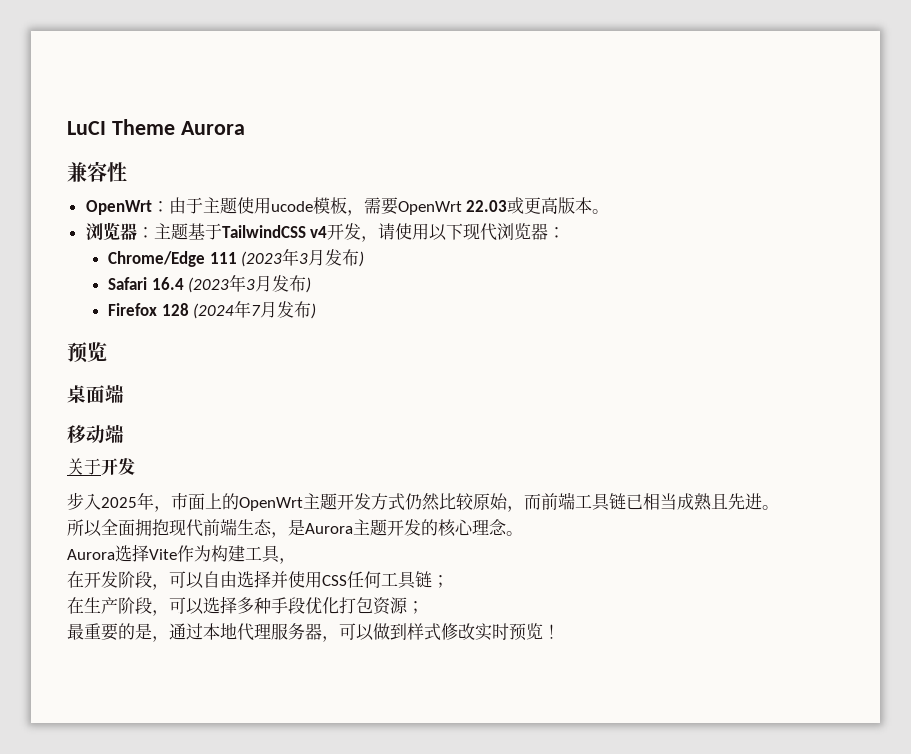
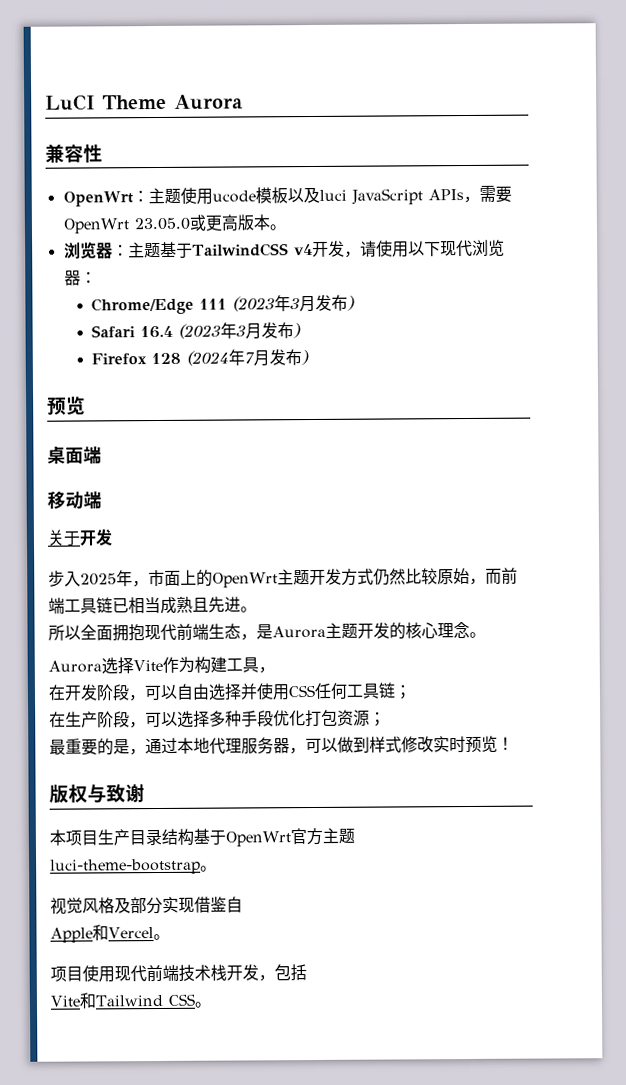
- OpenWrt：由于主题使用ucode模板，需要OpenWrt 22.03或更高版本。
+ OpenWrt：主题使用ucode模板以及luci JavaScript APIs，需要OpenWrt 23.05.0或更高版本。
+ 版权与致谢
+ 本项目生产目录结构基于OpenWrt官方主题
+ luci-theme-bootstrap。
+ 视觉风格及部分实现借鉴自
+ Apple和Vercel。
+ 项目使用现代前端技术栈开发，包括
+ Vite和Tailwind CSS。

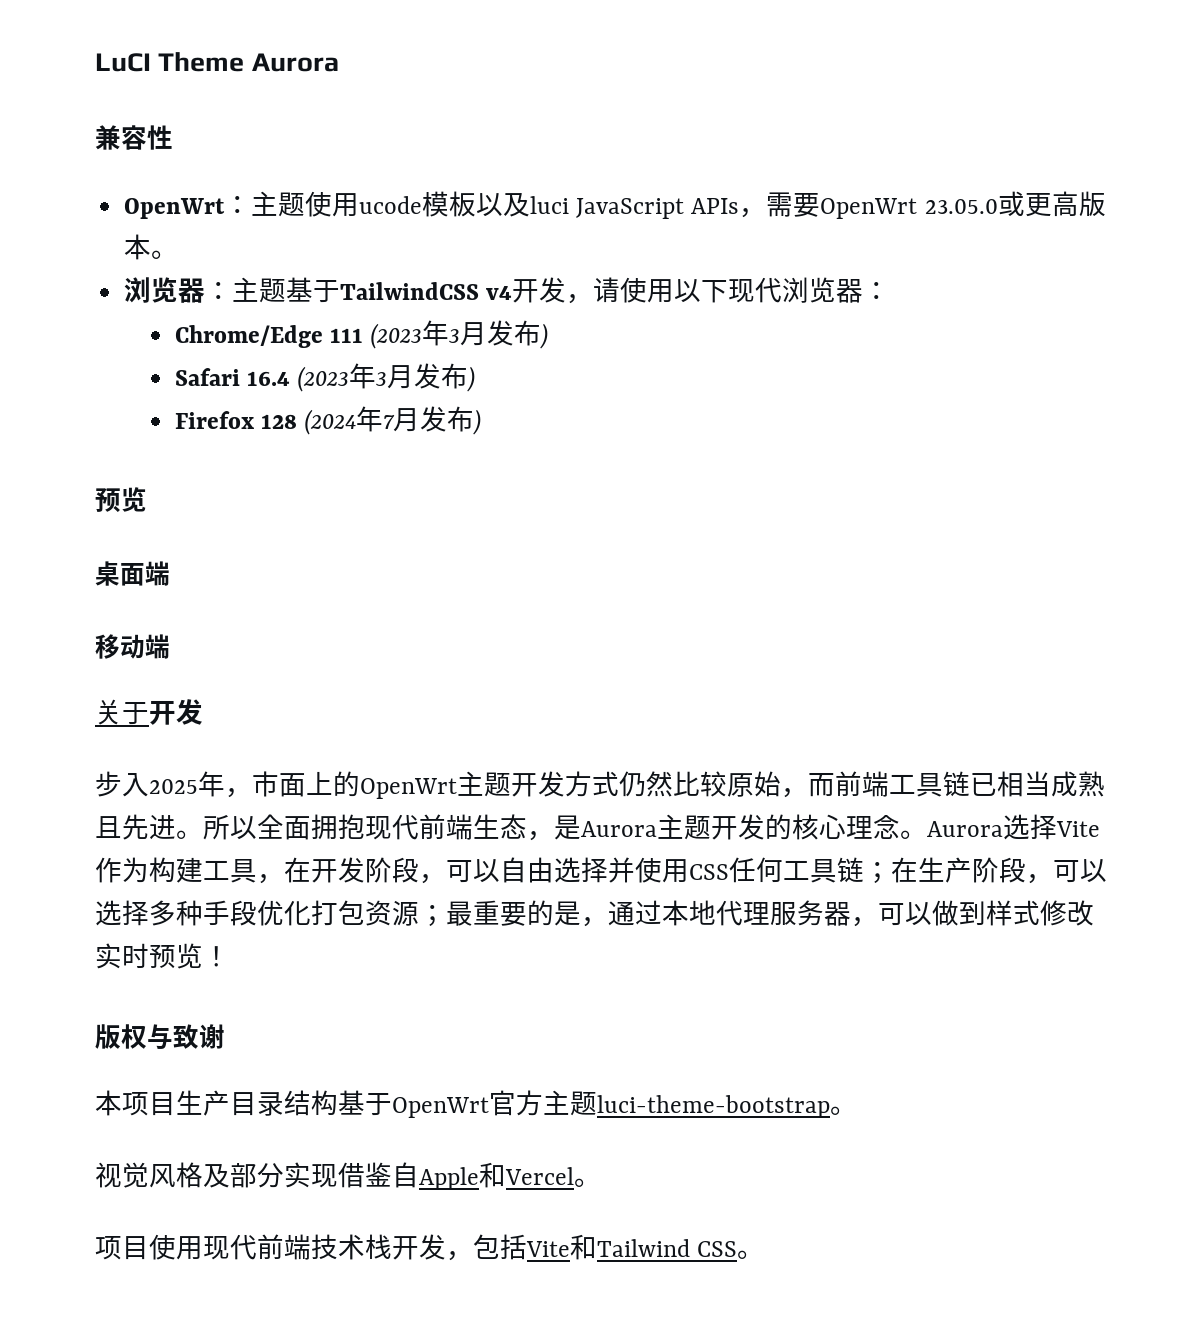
- 步入2025年，市面上的OpenWrt主题开发方式仍然比较原始，而前端工具链已相当成熟且先进。
- 所以全面拥抱现代前端生态，是Aurora主题开发的核心理念。
- Aurora选择Vite作为构建工具，
- 在开发阶段，可以自由选择并使用CSS任何工具链；
- 在生产阶段，可以选择多种手段优化打包资源；
- 最重要的是，通过本地代理服务器，可以做到样式修改实时预览！
+ 步入2025年，市面上的OpenWrt主题开发方式仍然比较原始，而前端工具链已相当成熟且先进。所以全面拥抱现代前端生态，是Aurora主题开发的核心理念。Aurora选择Vite作为构建工具，在开发阶段，可以自由选择并使用CSS任何工具链；在生产阶段，可以选择多种手段优化打包资源；最重要的是，通过本地代理服务器，可以做到样式修改实时预览！
- 本项目生产目录结构基于OpenWrt官方主题
- luci-theme-bootstrap。
+ 本项目生产目录结构基于OpenWrt官方主题luci-theme-bootstrap。
- 视觉风格及部分实现借鉴自
- Apple和Vercel。
+ 视觉风格及部分实现借鉴自Apple和Vercel。
- 项目使用现代前端技术栈开发，包括
- Vite和Tailwind CSS。
+ 项目使用现代前端技术栈开发，包括Vite和Tailwind CSS。

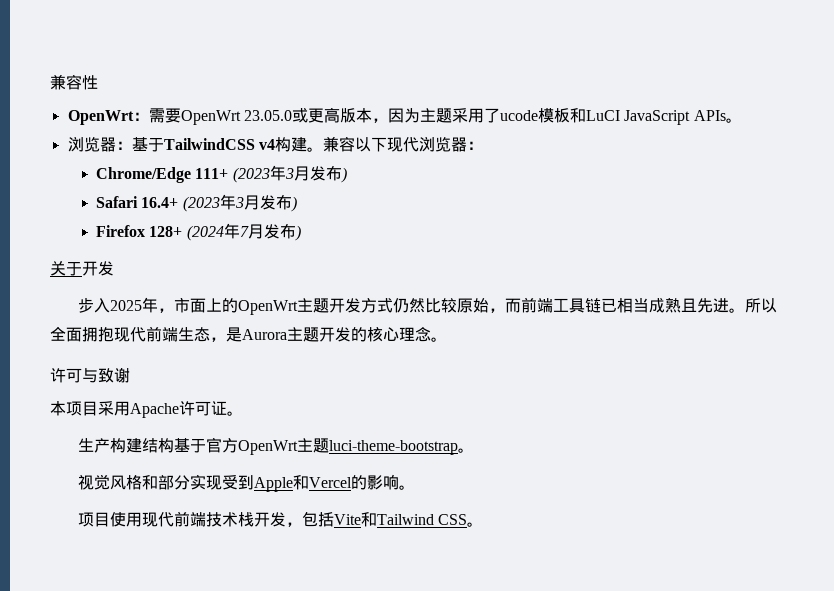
- LuCI Theme Aurora
- OpenWrt：主题使用ucode模板以及luci JavaScript APIs，需要OpenWrt 23.05.0或更高版本。
+ OpenWrt：需要OpenWrt 23.05.0或更高版本，因为主题采用了ucode模板和LuCI JavaScript APIs。
- 浏览器：主题基于TailwindCSS v4开发，请使用以下现代浏览器：
+ 浏览器：基于TailwindCSS v4构建。兼容以下现代浏览器：
- Chrome/Edge 111 (2023年3月发布)
+ Chrome/Edge 111+ (2023年3月发布)
- Safari 16.4 (2023年3月发布)
+ Safari 16.4+ (2023年3月发布)
- Firefox 128 (2024年7月发布)
- 预览
- 桌面端
- 移动端
+ Firefox 128+ (2024年7月发布)
- 所以全面拥抱现代前端生态，是Aurora主题开发的核心理念。Aurora选择Vite作为构建工具，在开发阶段，可以自由选择并使用CSS任何工具链；在生产阶段，可以选择多种手段优化打包资源；最重要的是，通过本地代理服务器，可以做到样式修改实时预览！
- 版权与致谢
- 本项目生产目录结构基于OpenWrt官方主题luci-theme-bootstrap。
+ 所以全面拥抱现代前端生态，是Aurora主题开发的核心理念。
+ 许可与致谢
+ 本项目采用Apache许可证。
+ 生产构建结构基于官方OpenWrt主题luci-theme-bootstrap。
- 视觉风格及部分实现借鉴自Apple和Vercel。
+ 视觉风格和部分实现受到Apple和Vercel的影响。

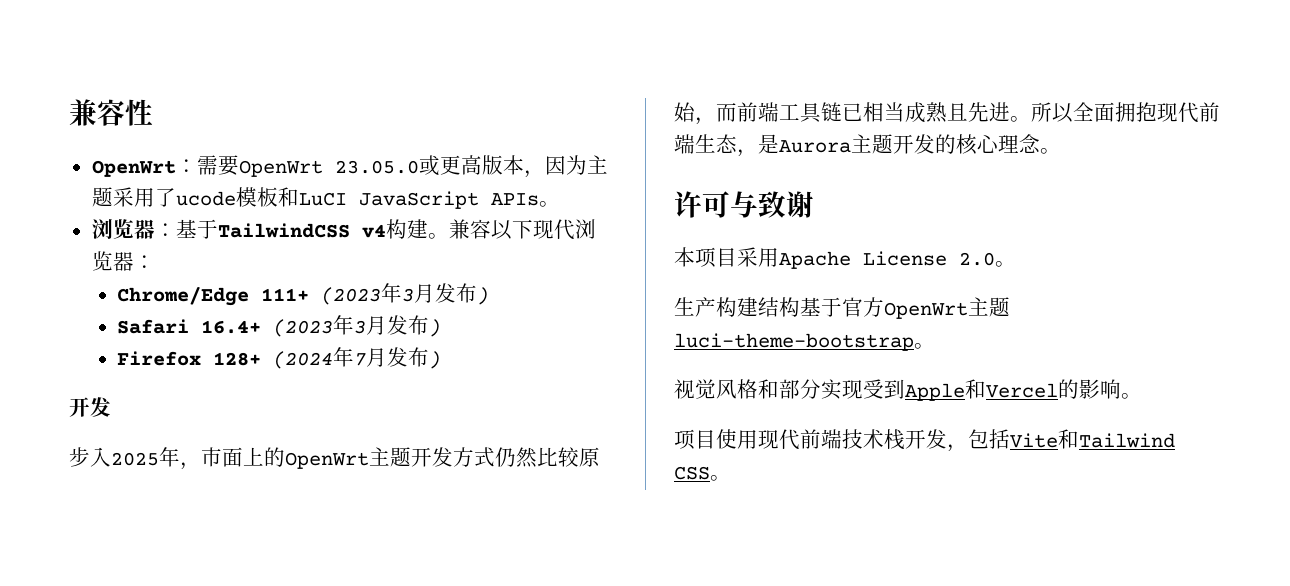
  Firefox 128+ (2024年7月发布)
- 关于开发
+ 开发
- 本项目采用Apache许可证。
+ 本项目采用Apache License 2.0。

